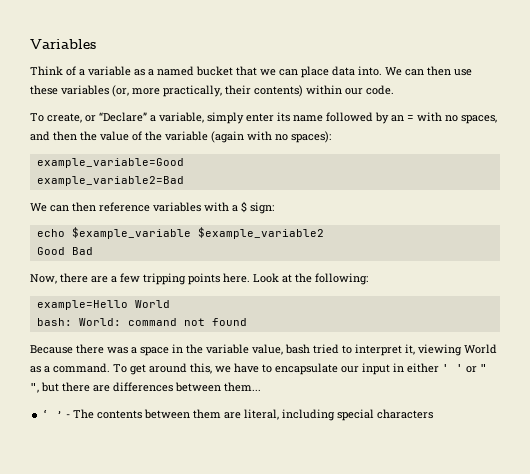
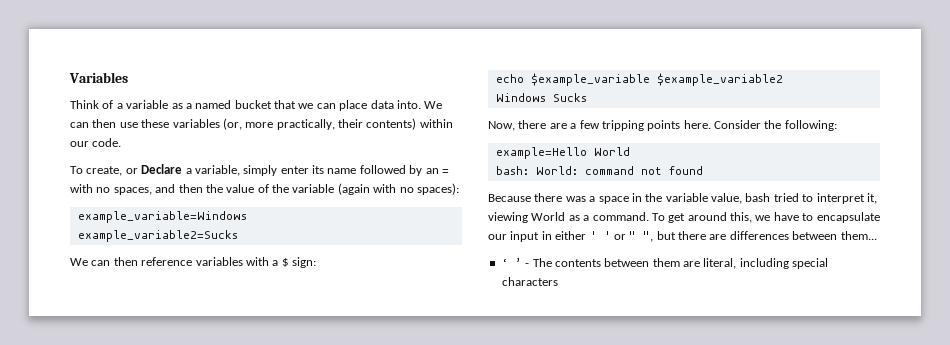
- To create, or “Declare” a variable, simply enter its name followed by an = with no spaces, and then the value of the variable (again with no spaces):
+ To create, or Declare a variable, simply enter its name followed by an = with no spaces, and then the value of the variable (again with no spaces):
- example_variable=Good
- example_variable2=Bad
+ example_variable=Windows
+ example_variable2=Sucks
- Good Bad
+ Windows Sucks
- Look at the following:
+ Consider the following:

